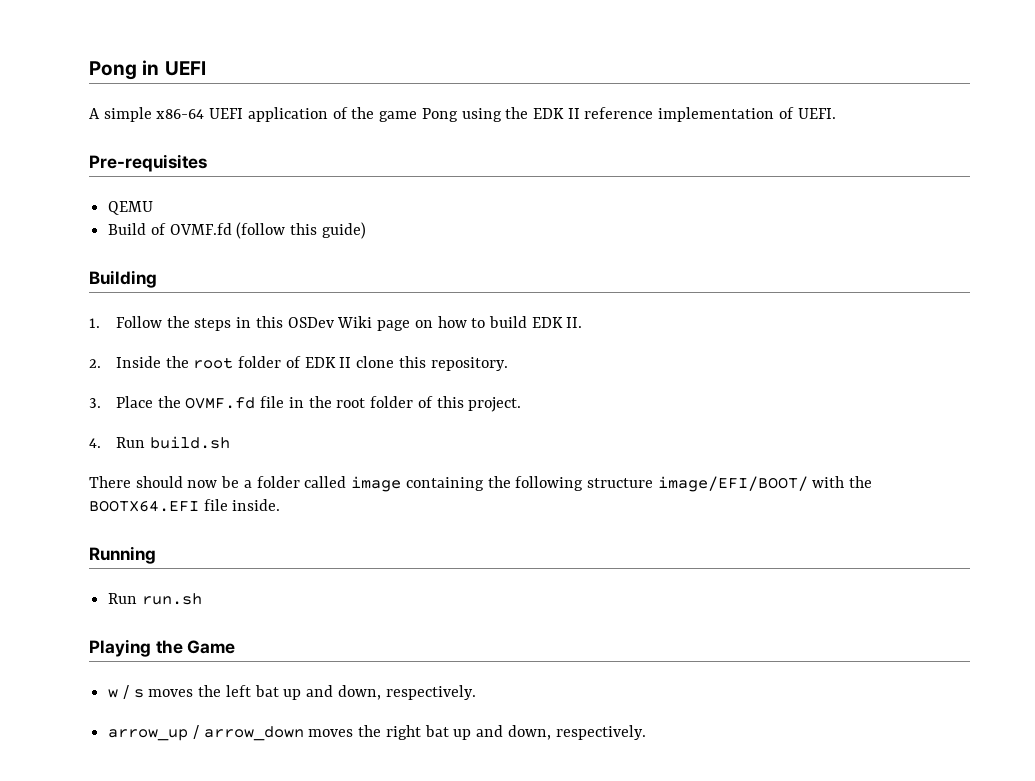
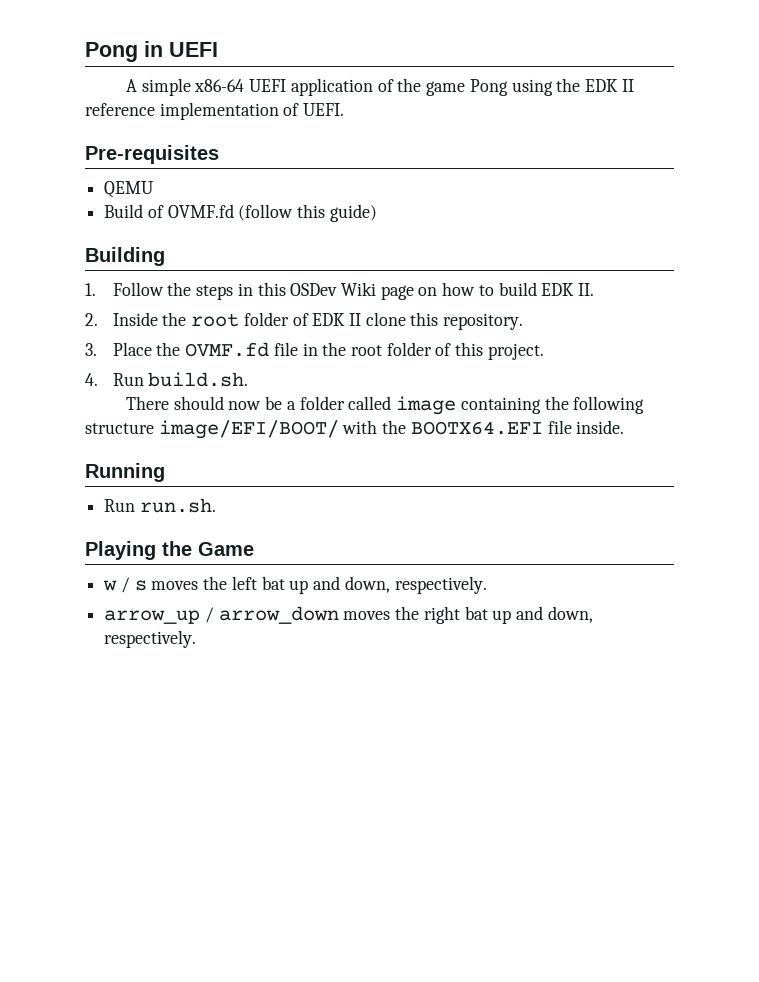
- 4. Run build.sh
+ 4. Run build.sh.
- Run run.sh
+ Run run.sh.

